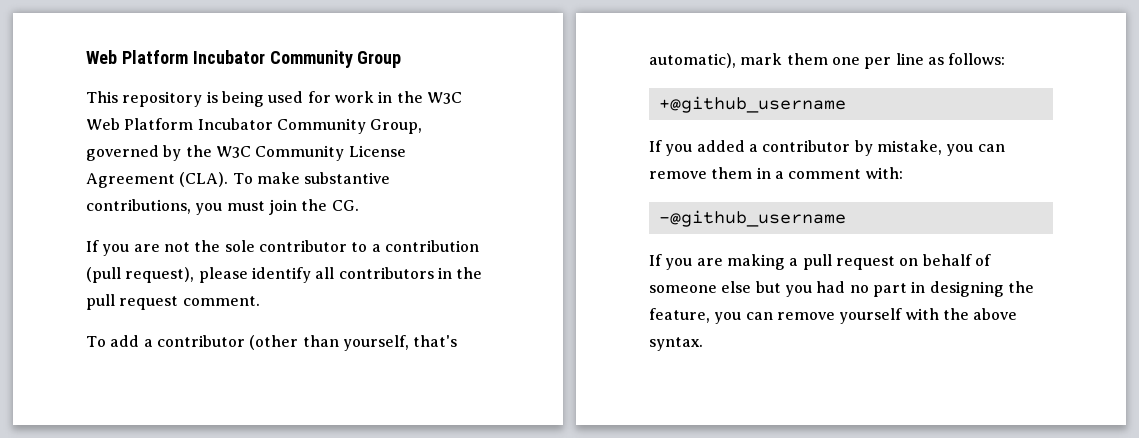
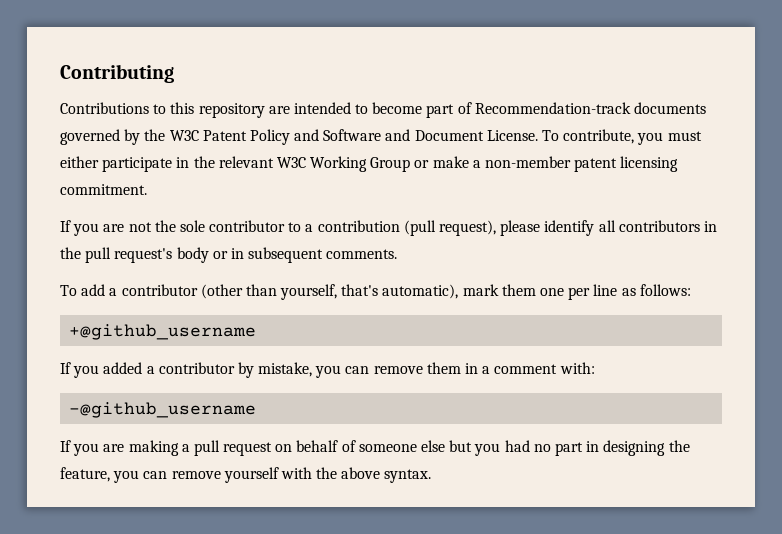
- Web Platform Incubator Community Group
- This repository is being used for work in the W3C Web Platform Incubator Community Group, governed by the W3C Community License Agreement (CLA). To make substantive contributions, you must join the CG.
+ Contributing
+ Contributions to this repository are intended to become part of Recommendation-track documents governed by the W3C Patent Policy and Software and Document License. To contribute, you must either participate in the relevant W3C Working Group or make a non-member patent licensing commitment.
- If you are not the sole contributor to a contribution (pull request), please identify all contributors in the pull request comment.
+ If you are not the sole contributor to a contribution (pull request), please identify all contributors in the pull request's body or in subsequent comments.

